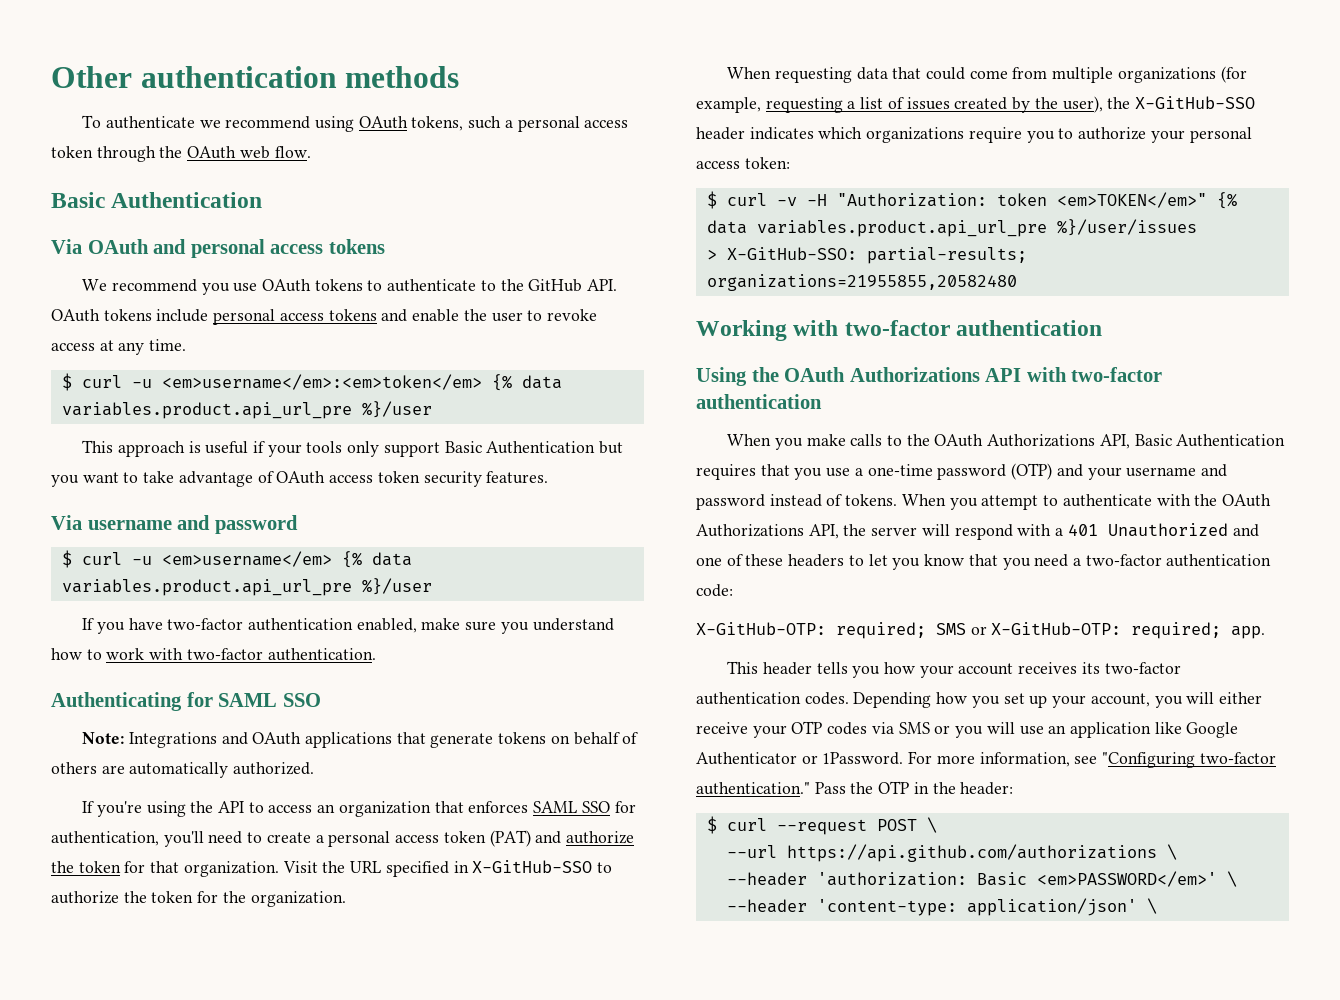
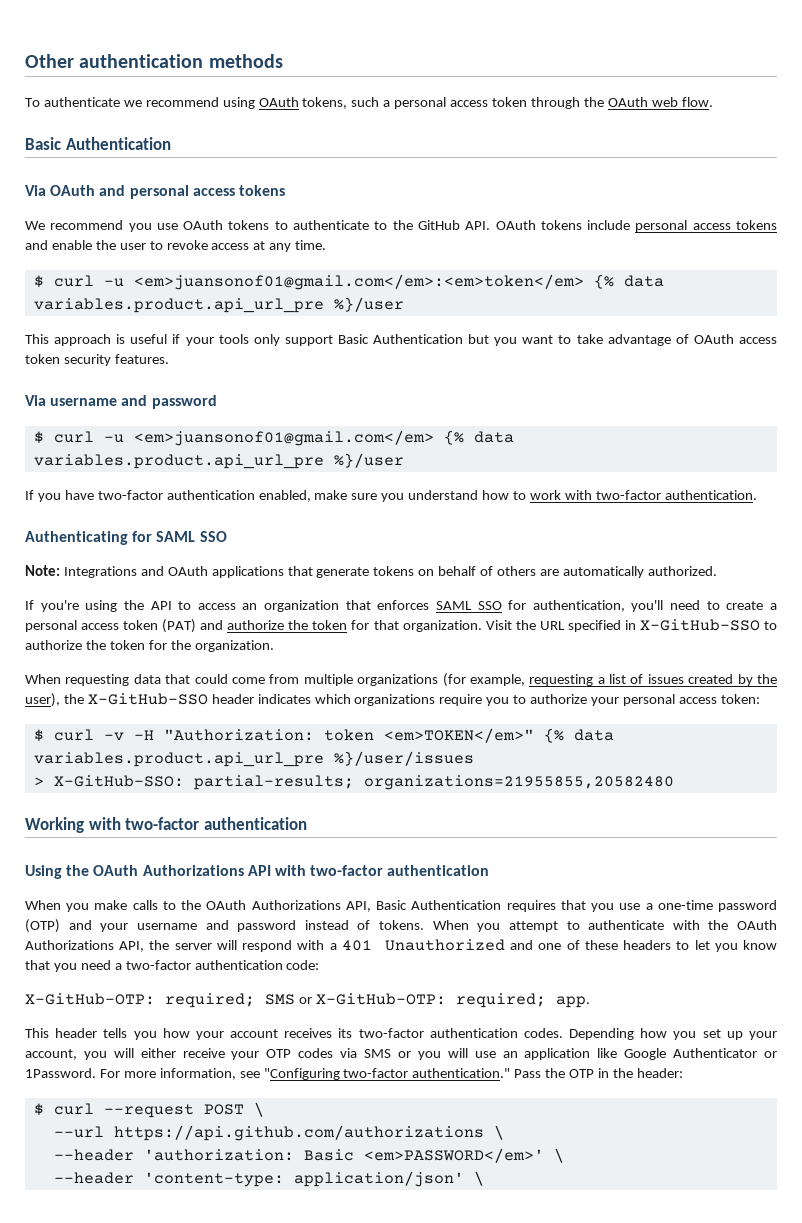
- $ curl -u <em>username</em>:<em>token</em> {% data variables.product.api_url_pre %}/user
+ $ curl -u <em>juansonof01@gmail.com</em>:<em>token</em> {% data variables.product.api_url_pre %}/user
- $ curl -u <em>username</em> {% data variables.product.api_url_pre %}/user
+ $ curl -u <em>juansonof01@gmail.com</em> {% data variables.product.api_url_pre %}/user

